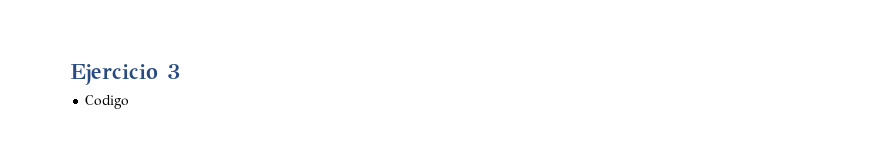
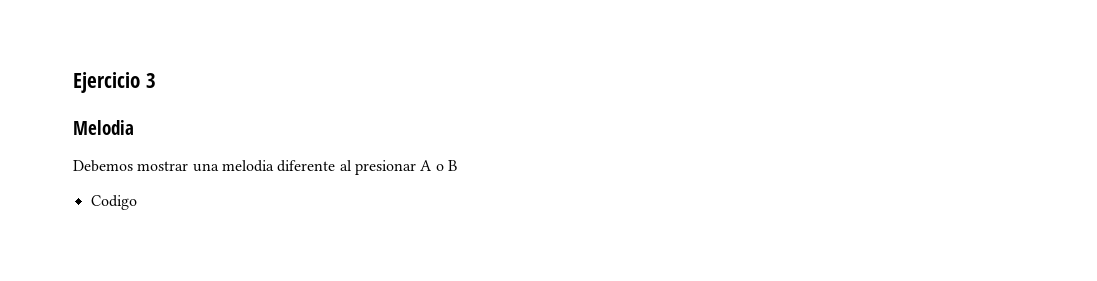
+ Melodia
+ Debemos mostrar una melodia diferente al presionar A o B

